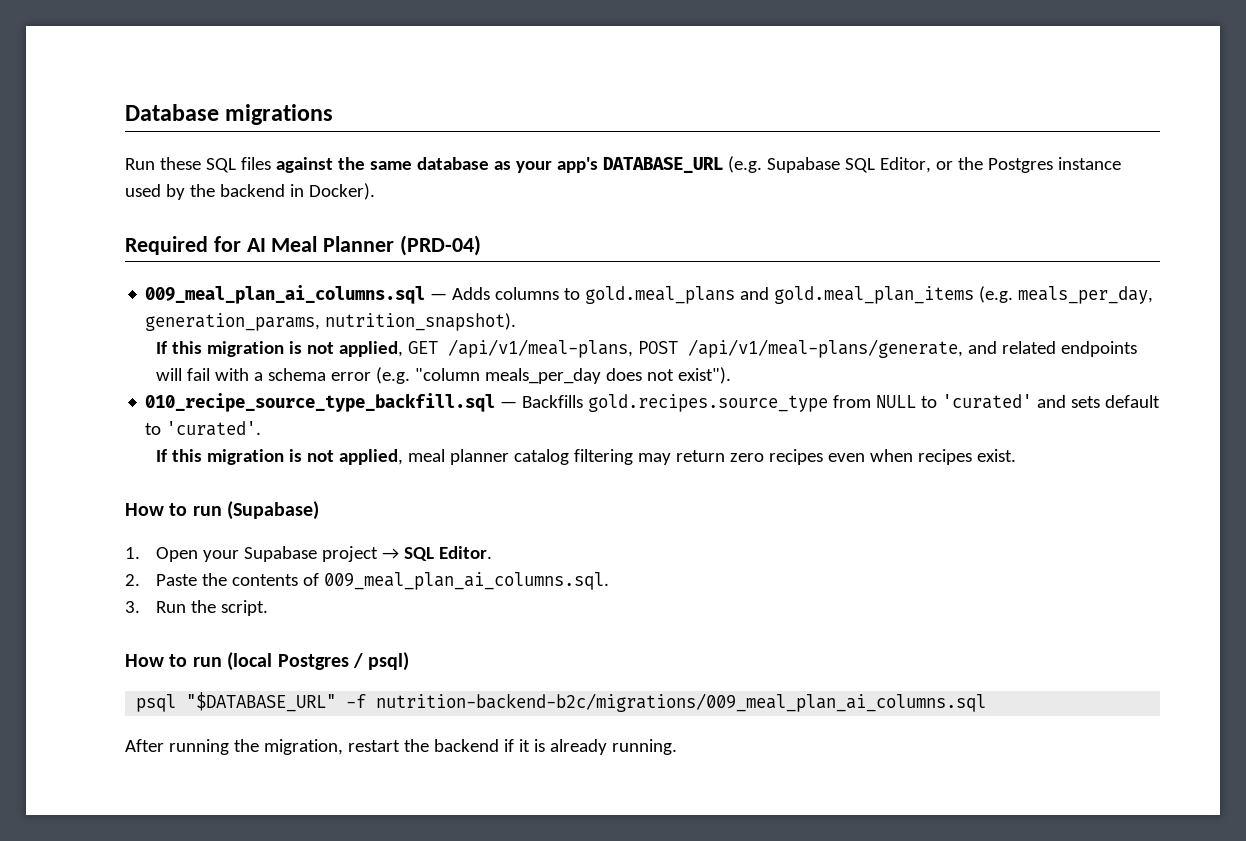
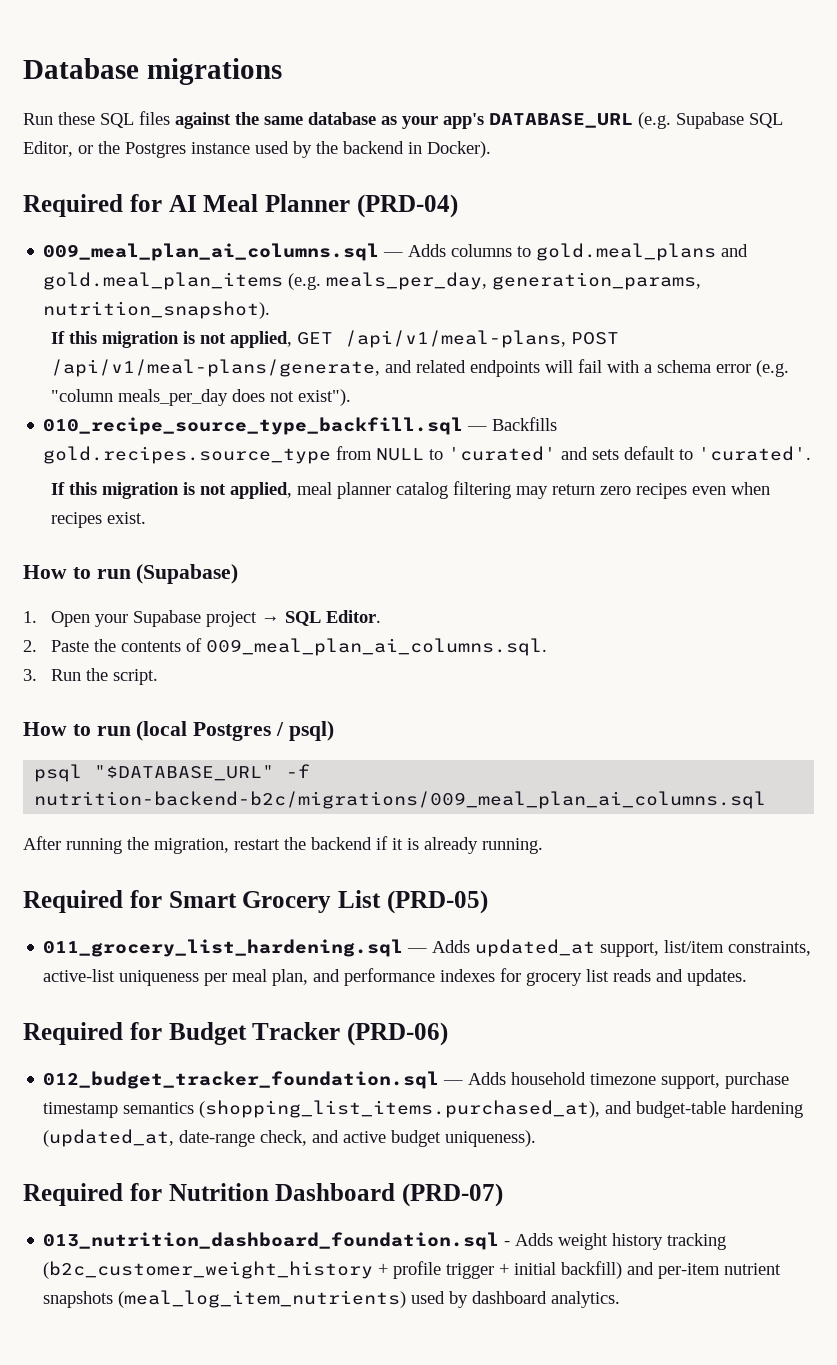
+ Required for Smart Grocery List (PRD-05)
+ 011_grocery_list_hardening.sql — Adds updated_at support, list/item constraints, active-list uniqueness per meal plan, and performance indexes for grocery list reads and updates.
+ Required for Budget Tracker (PRD-06)
+ 012_budget_tracker_foundation.sql — Adds household timezone support, purchase timestamp semantics (shopping_list_items.purchased_at), and budget-table hardening (updated_at, date-range check, and active budget uniqueness).
+ Required for Nutrition Dashboard (PRD-07)
+ 013_nutrition_dashboard_foundation.sql - Adds weight history tracking (b2c_customer_weight_history + profile trigger + initial backfill) and per-item nutrient snapshots (meal_log_item_nutrients) used by dashboard analytics.

